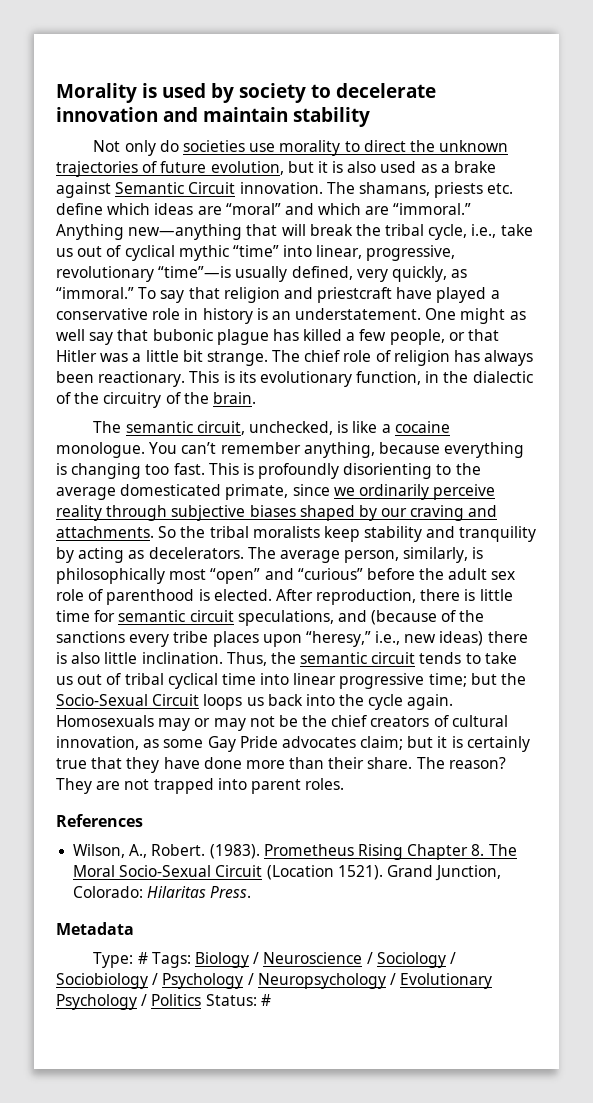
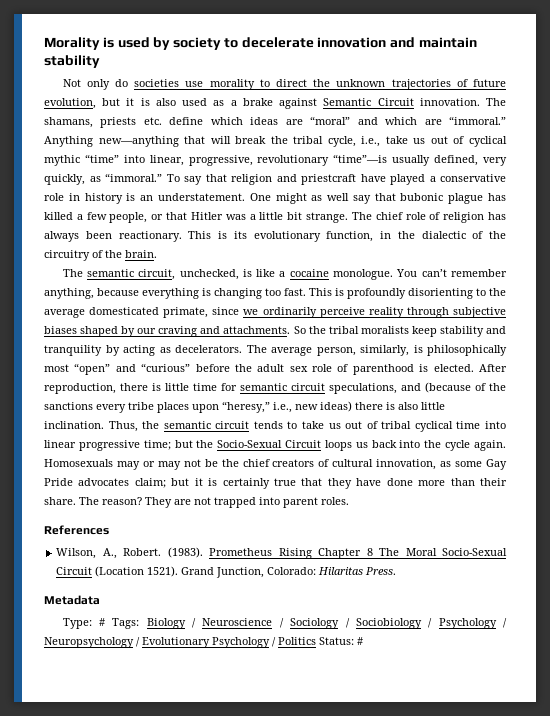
- Prometheus Rising Chapter 8. The Moral Socio-Sexual Circuit (Location 1521).
+ Prometheus Rising Chapter 8 The Moral Socio-Sexual Circuit (Location 1521).

